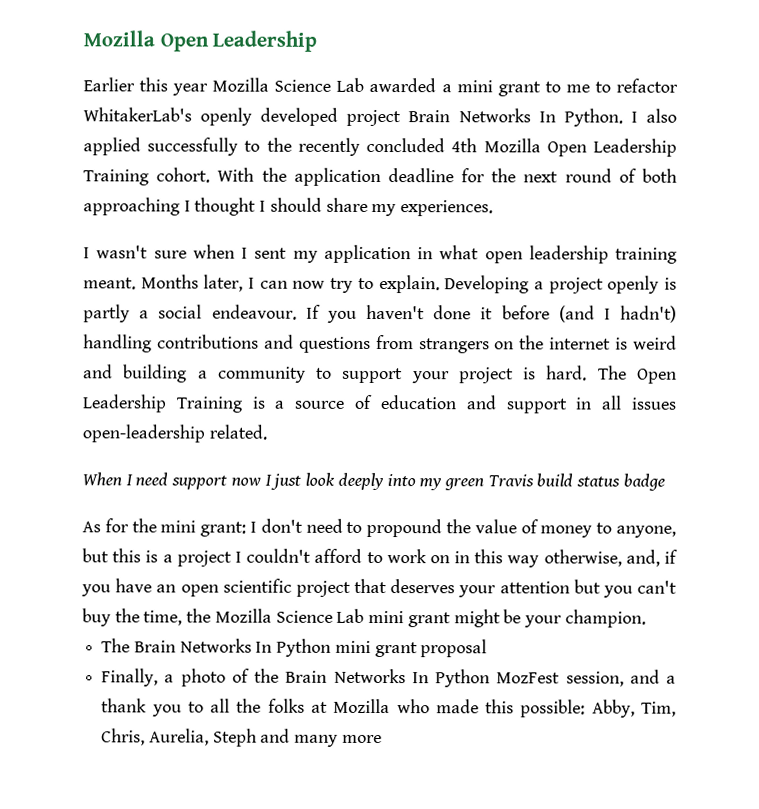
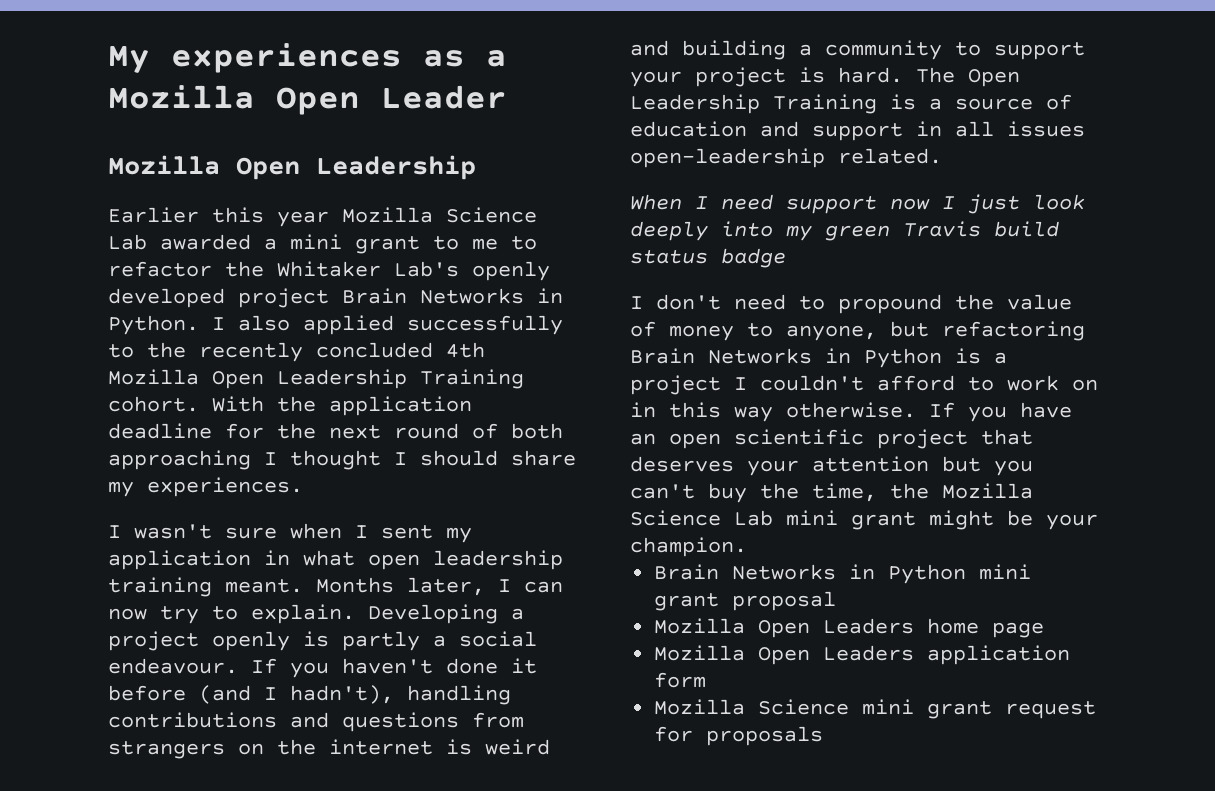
+ My experiences as a Mozilla Open Leader
- Earlier this year Mozilla Science Lab awarded a mini grant to me to refactor WhitakerLab's openly developed project Brain Networks In Python.
+ Earlier this year Mozilla Science Lab awarded a mini grant to me to refactor the Whitaker Lab's openly developed project Brain Networks in Python.
- If you haven't done it before (and I hadn't) handling contributions and questions from strangers on the internet is weird and building a community to support your project is hard.
+ If you haven't done it before (and I hadn't), handling contributions and questions from strangers on the internet is weird and building a community to support your project is hard.
- As for the mini grant: I don't need to propound the value of money to anyone, but this is a project I couldn't afford to work on in this way otherwise, and, if you have an open scientific project that deserves your attention but you can't buy the time, the Mozilla Science Lab mini grant might be your champion.
+ I don't need to propound the value of money to anyone, but refactoring Brain Networks in Python is a project I couldn't afford to work on in this way otherwise. If you have an open scientific project that deserves your attention but you can't buy the time, the Mozilla Science Lab mini grant might be your champion.
- The Brain Networks In Python mini grant proposal
+ Brain Networks in Python mini grant proposal
- Finally, a photo of the Brain Networks In Python MozFest session, and a thank you to all the folks at Mozilla who made this possible: Abby, Tim, Chris, Aurelia, Steph and many more
+ Mozilla Open Leaders home page
+ Mozilla Open Leaders application form
+ Mozilla Science mini grant request for proposals

